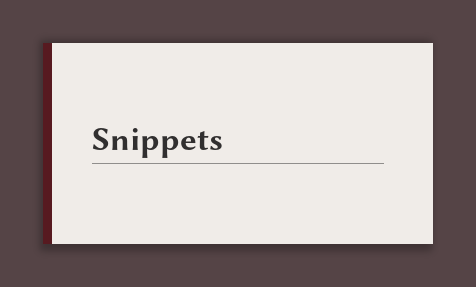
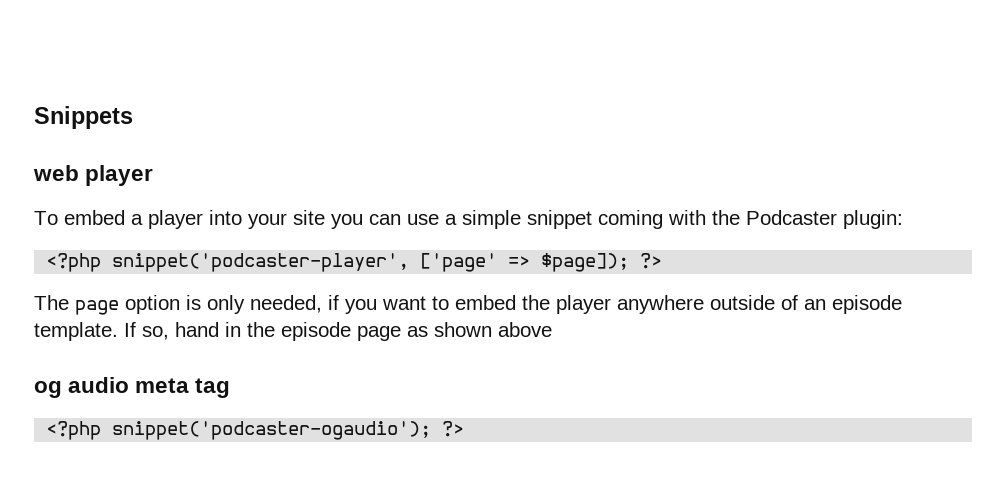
+ web player
+ To embed a player into your site you can use a simple snippet coming with the Podcaster plugin:
+ <?php snippet('podcaster-player', ['page' => $page]); ?>
+ The page option is only needed, if you want to embed the player anywhere outside of an episode template. If so, hand in the episode page as shown above
+ og audio meta tag
+ <?php snippet('podcaster-ogaudio'); ?>

